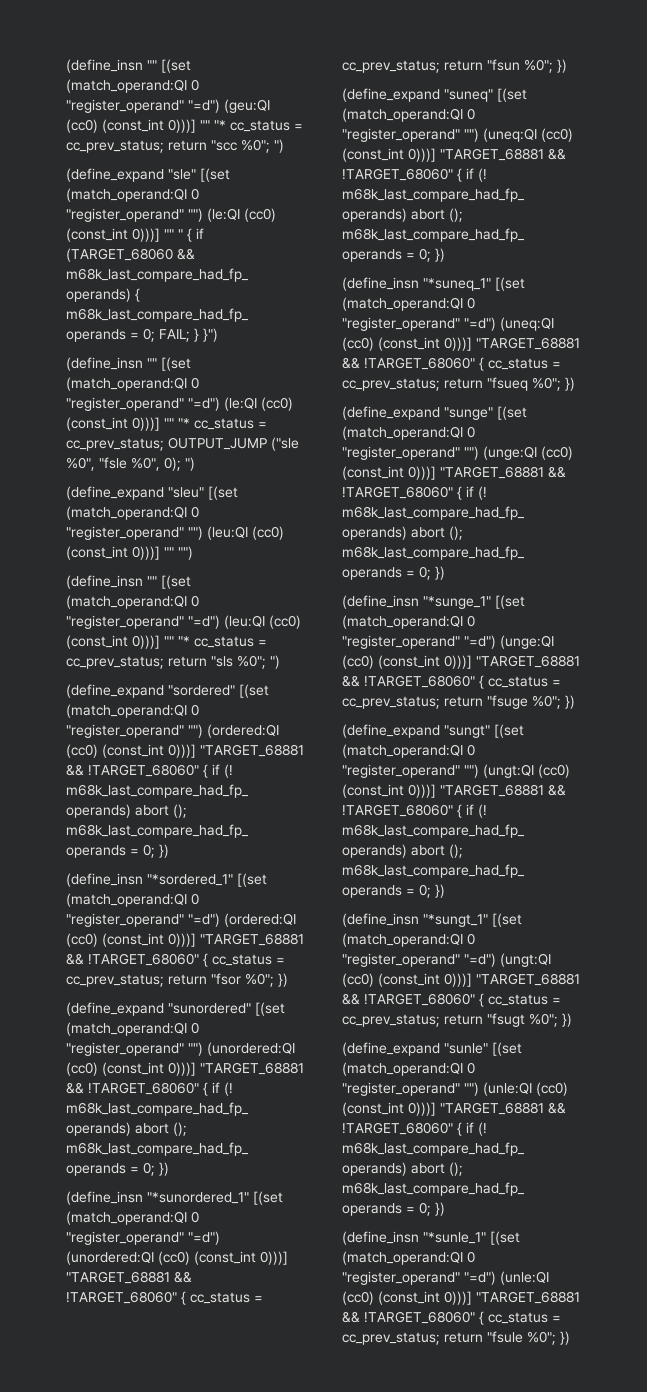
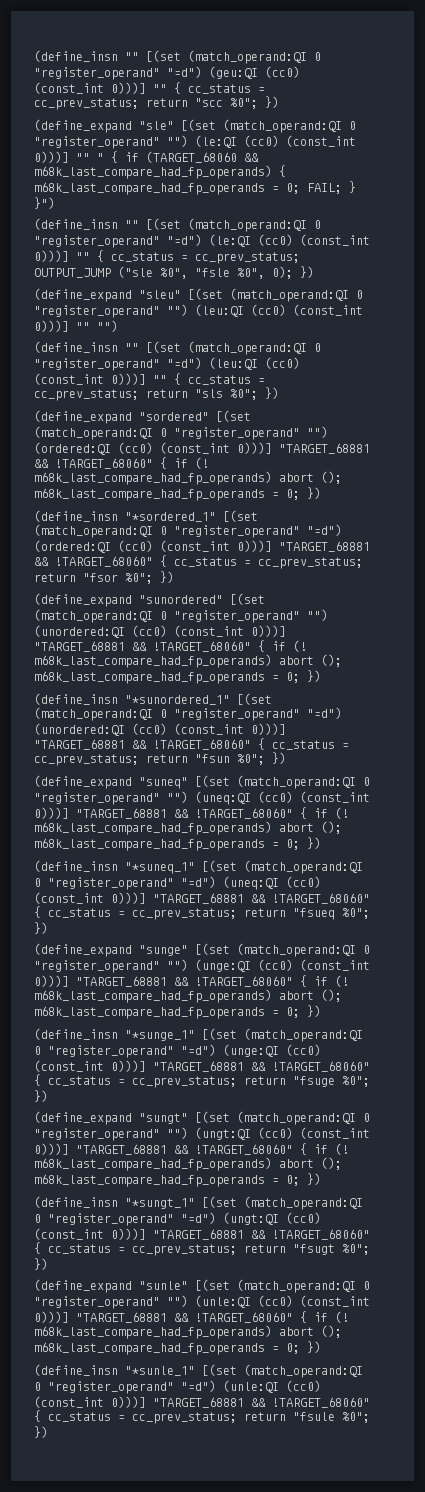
- (define_insn "" [(set (match_operand:QI 0 "register_operand" "=d") (geu:QI (cc0) (const_int 0)))] "" "* cc_status = cc_prev_status; return "scc %0"; ")
+ (define_insn "" [(set (match_operand:QI 0 "register_operand" "=d") (geu:QI (cc0) (const_int 0)))] "" { cc_status = cc_prev_status; return "scc %0"; })
- (define_insn "" [(set (match_operand:QI 0 "register_operand" "=d") (le:QI (cc0) (const_int 0)))] "" "* cc_status = cc_prev_status; OUTPUT_JUMP ("sle %0", "fsle %0", 0); ")
+ (define_insn "" [(set (match_operand:QI 0 "register_operand" "=d") (le:QI (cc0) (const_int 0)))] "" { cc_status = cc_prev_status; OUTPUT_JUMP ("sle %0", "fsle %0", 0); })
- (define_insn "" [(set (match_operand:QI 0 "register_operand" "=d") (leu:QI (cc0) (const_int 0)))] "" "* cc_status = cc_prev_status; return "sls %0"; ")
+ (define_insn "" [(set (match_operand:QI 0 "register_operand" "=d") (leu:QI (cc0) (const_int 0)))] "" { cc_status = cc_prev_status; return "sls %0"; })

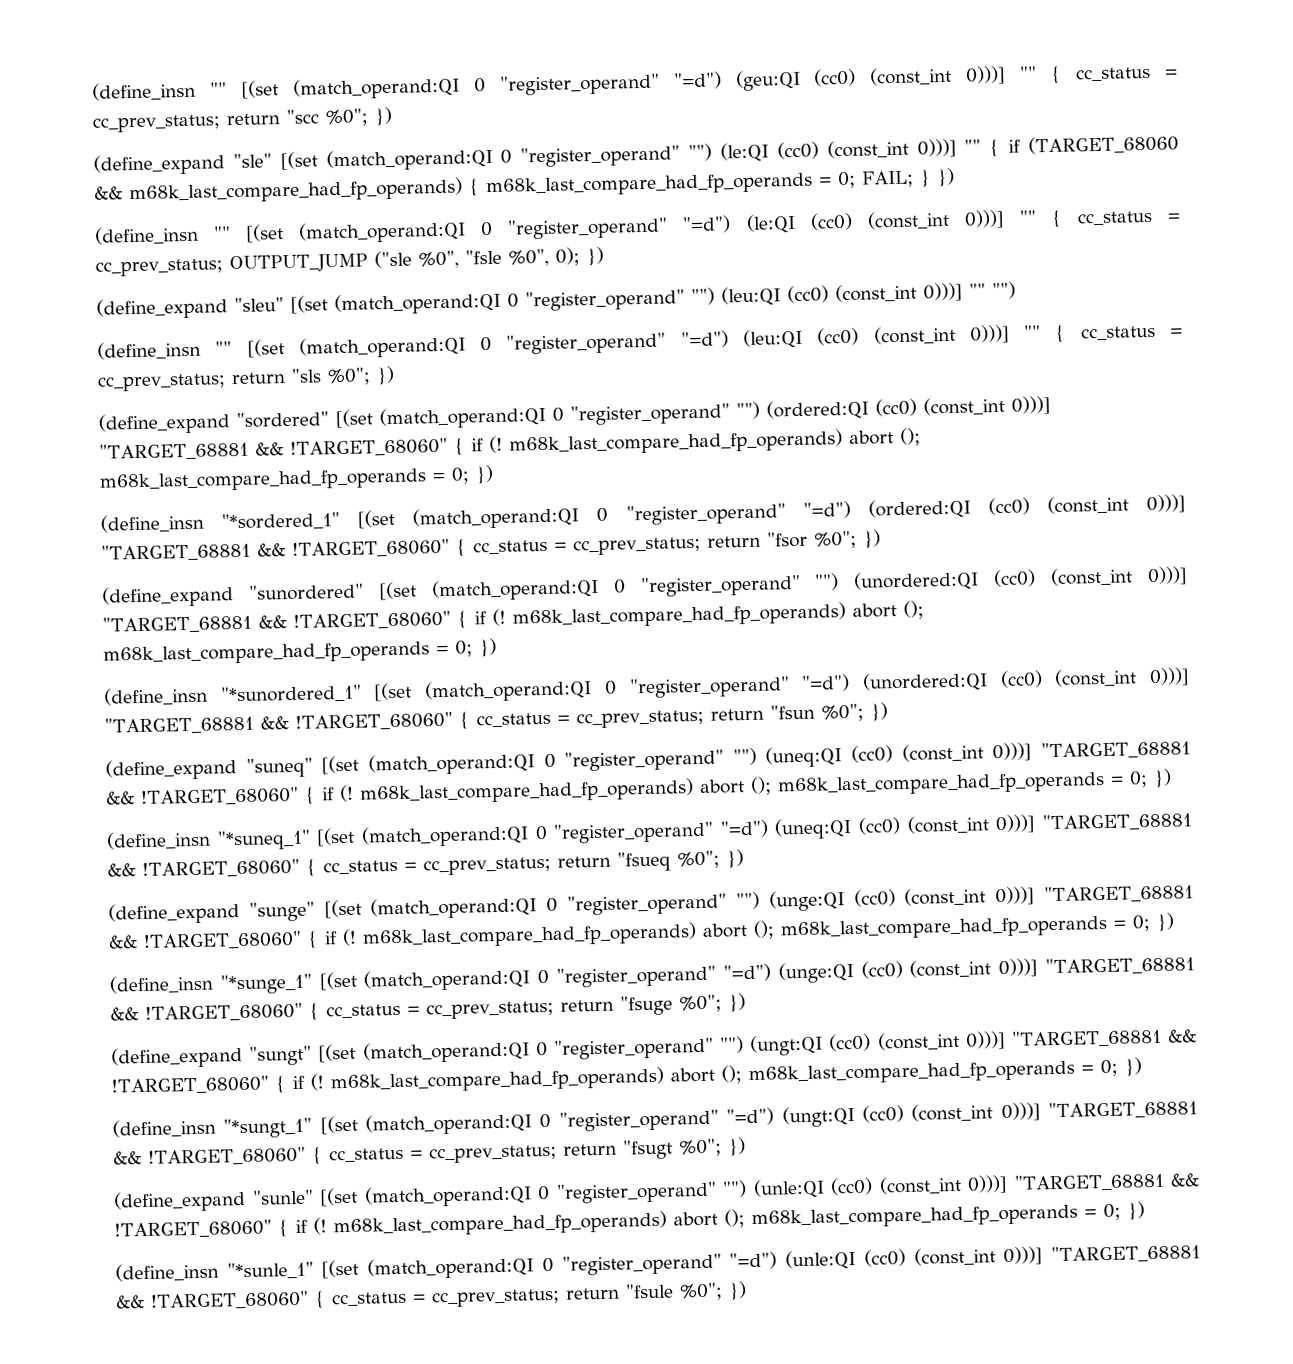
- (define_expand "sle" [(set (match_operand:QI 0 "register_operand" "") (le:QI (cc0) (const_int 0)))] "" " { if (TARGET_68060 && m68k_last_compare_had_fp_operands) { m68k_last_compare_had_fp_operands = 0; FAIL; } }")
+ (define_expand "sle" [(set (match_operand:QI 0 "register_operand" "") (le:QI (cc0) (const_int 0)))] "" { if (TARGET_68060 && m68k_last_compare_had_fp_operands) { m68k_last_compare_had_fp_operands = 0; FAIL; } })

